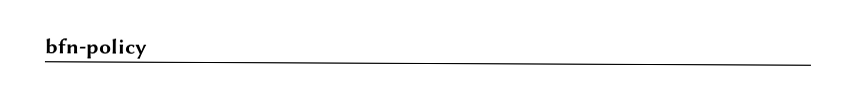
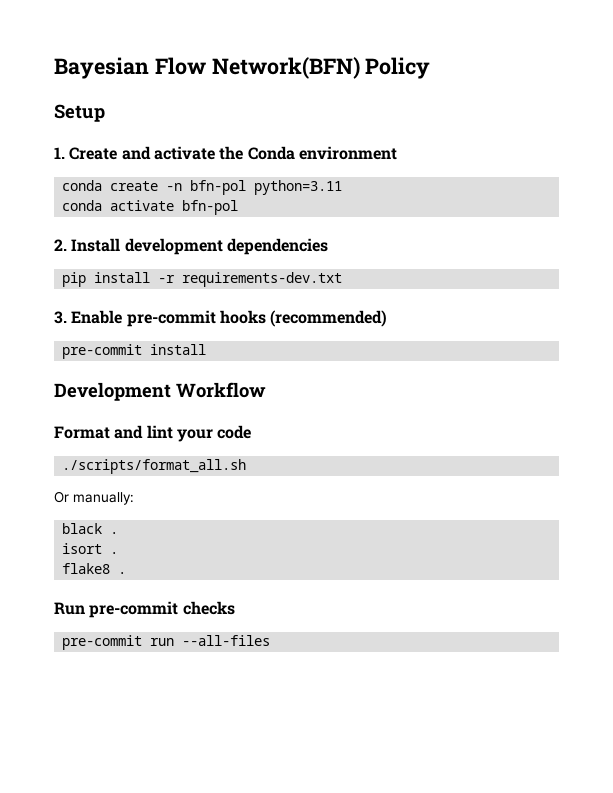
- bfn-policy
+ Bayesian Flow Network(BFN) Policy
+ Setup
+ 1. Create and activate the Conda environment
+ conda create -n bfn-pol python=3.11
+ conda activate bfn-pol
+ 2. Install development dependencies
+ pip install -r requirements-dev.txt
+ 3. Enable pre-commit hooks (recommended)
+ pre-commit install
+ Development Workflow
+ Format and lint your code
+ ./scripts/format_all.sh
+ Or manually:
+ black .
+ isort .
+ flake8 .
+ Run pre-commit checks
+ pre-commit run --all-files

